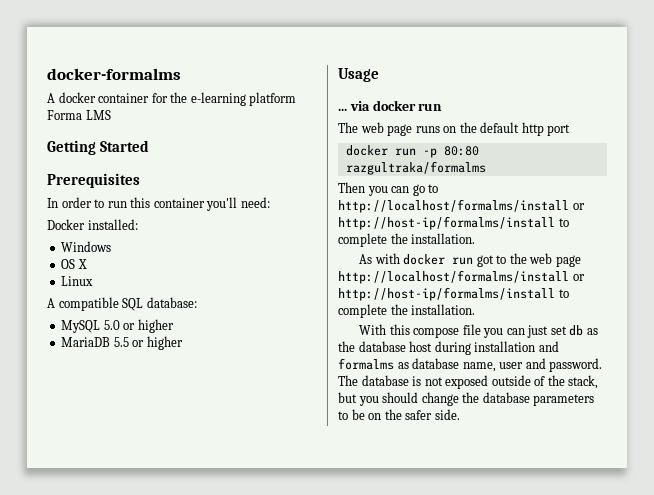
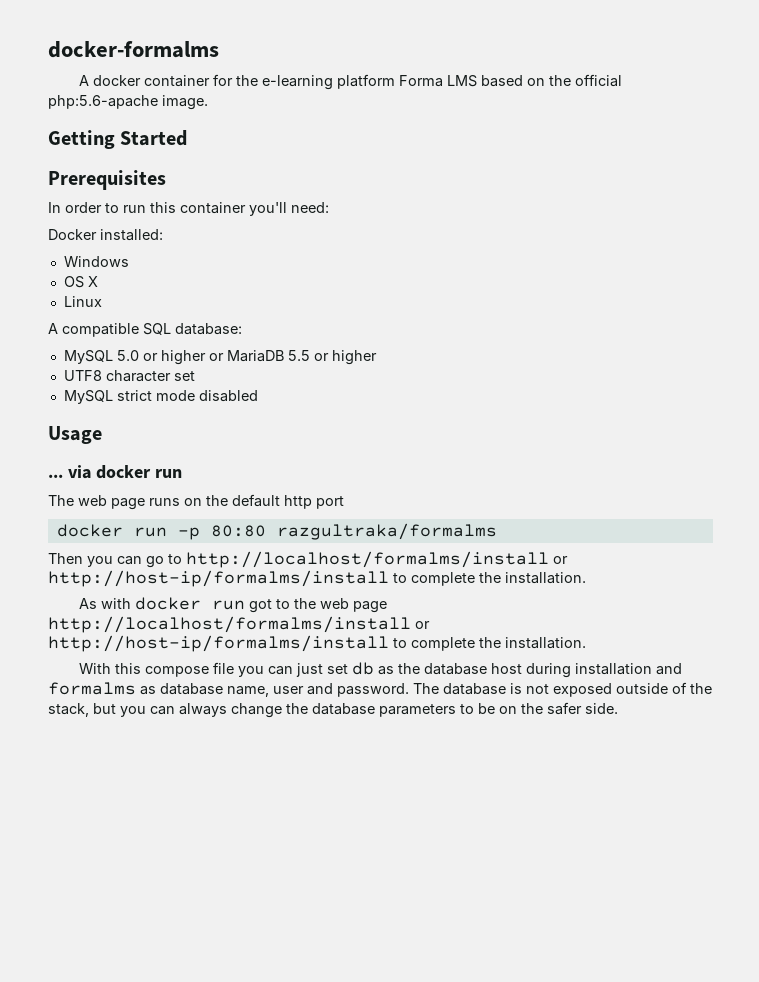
- A docker container for the e-learning platform Forma LMS
+ A docker container for the e-learning platform Forma LMS based on the official php:5.6-apache image.
- MySQL 5.0 or higher
- MariaDB 5.5 or higher
+ MySQL 5.0 or higher or MariaDB 5.5 or higher
+ UTF8 character set
+ MySQL strict mode disabled
- The database is not exposed outside of the stack, but you should change the database parameters to be on the safer side.
+ The database is not exposed outside of the stack, but you can always change the database parameters to be on the safer side.

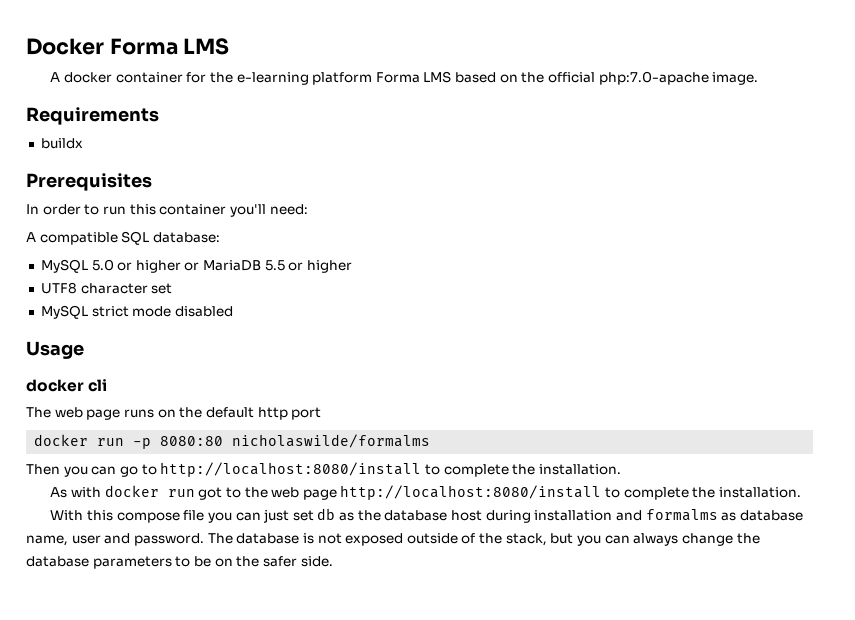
- docker-formalms
+ Docker Forma LMS
- A docker container for the e-learning platform Forma LMS based on the official php:5.6-apache image.
+ A docker container for the e-learning platform Forma LMS based on the official php:7.0-apache image.
- Getting Started
+ Requirements
+ buildx
- Docker installed:
- Windows
- OS X
- Linux
- ... via docker run
+ docker cli
- docker run -p 80:80 razgultraka/formalms
+ docker run -p 8080:80 nicholaswilde/formalms
- Then you can go to http://localhost/formalms/install or http://host-ip/formalms/install to complete the installation.
+ Then you can go to http://localhost:8080/install to complete the installation.
- As with docker run got to the web page http://localhost/formalms/install or http://host-ip/formalms/install to complete the installation.
+ As with docker run got to the web page http://localhost:8080/install to complete the installation.

